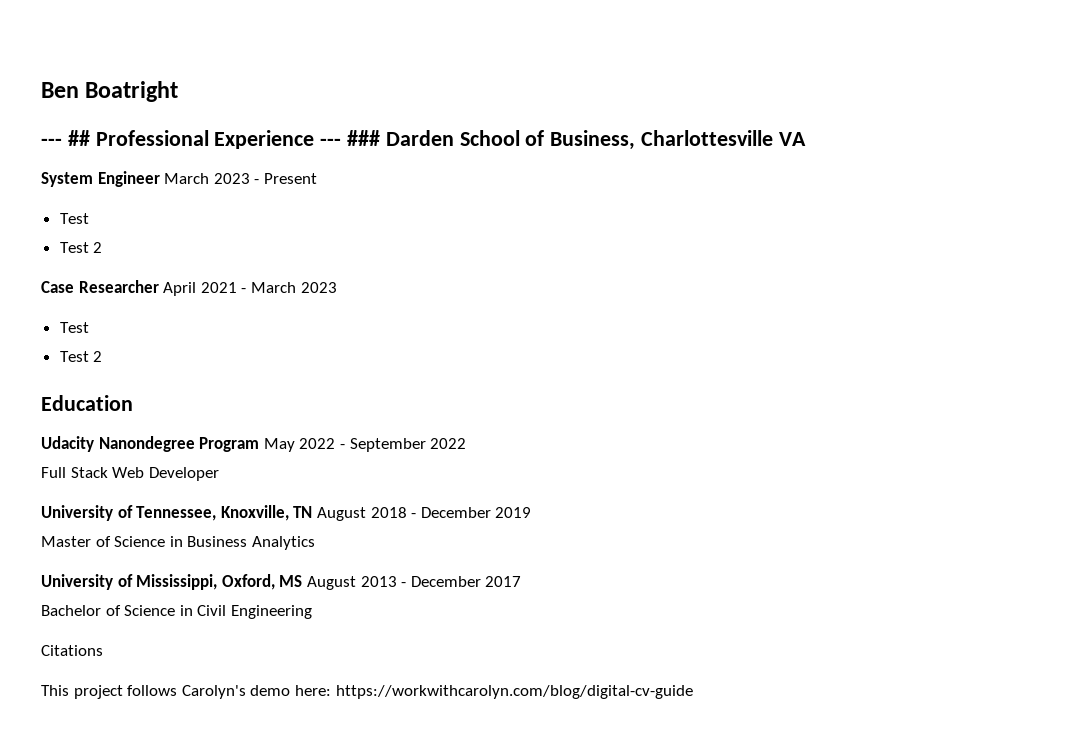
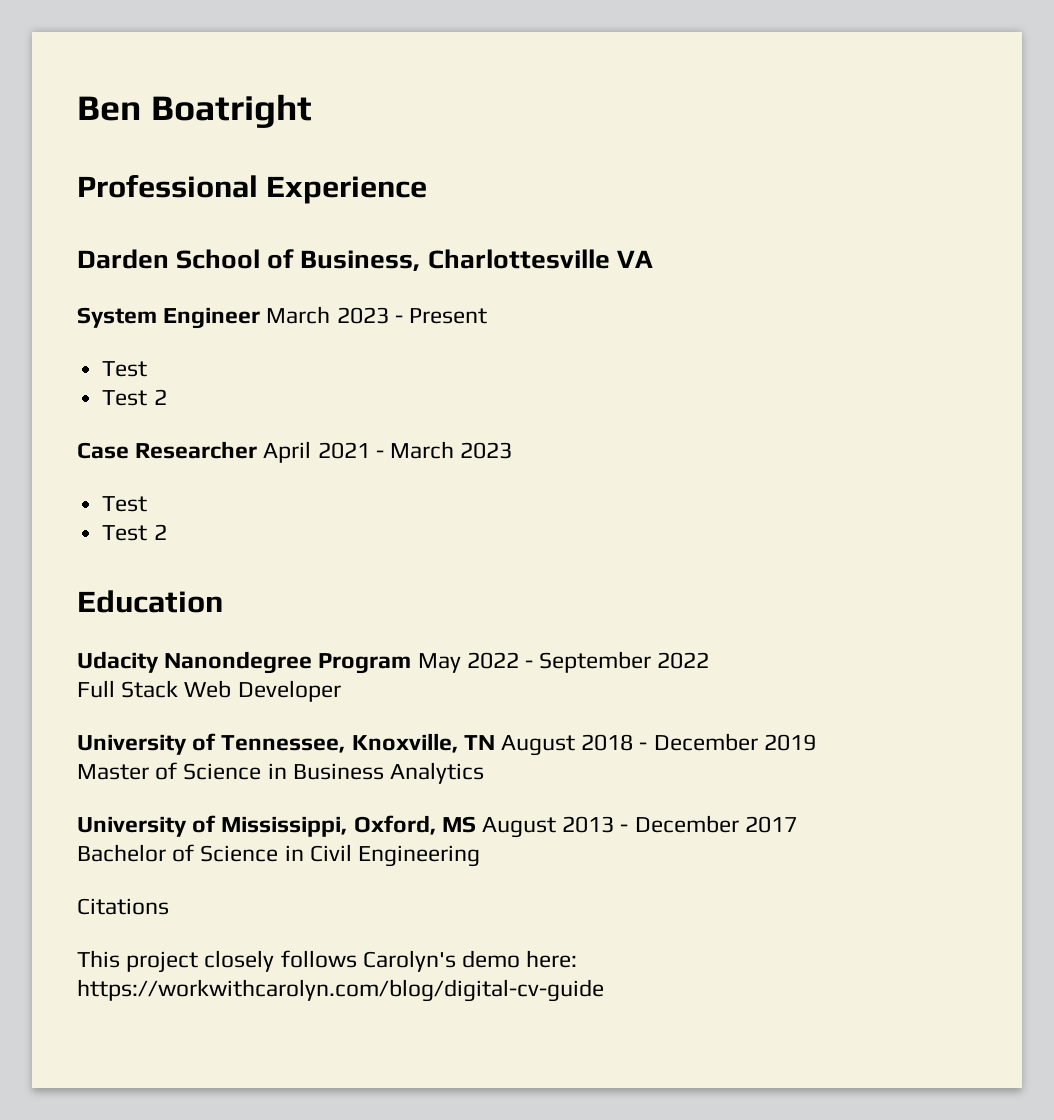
- --- ## Professional Experience --- ### Darden School of Business, Charlottesville VA
+ Professional Experience
+ Darden School of Business, Charlottesville VA
- This project follows Carolyn's demo here: https://workwithcarolyn.com/blog/digital-cv-guide
+ This project closely follows Carolyn's demo here: https://workwithcarolyn.com/blog/digital-cv-guide

